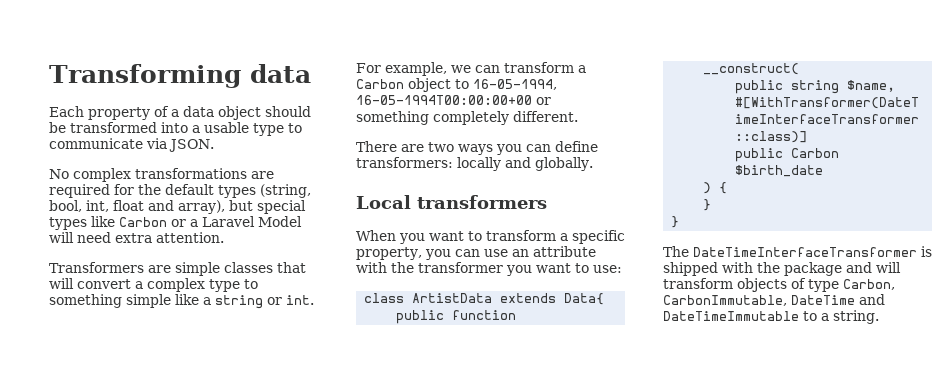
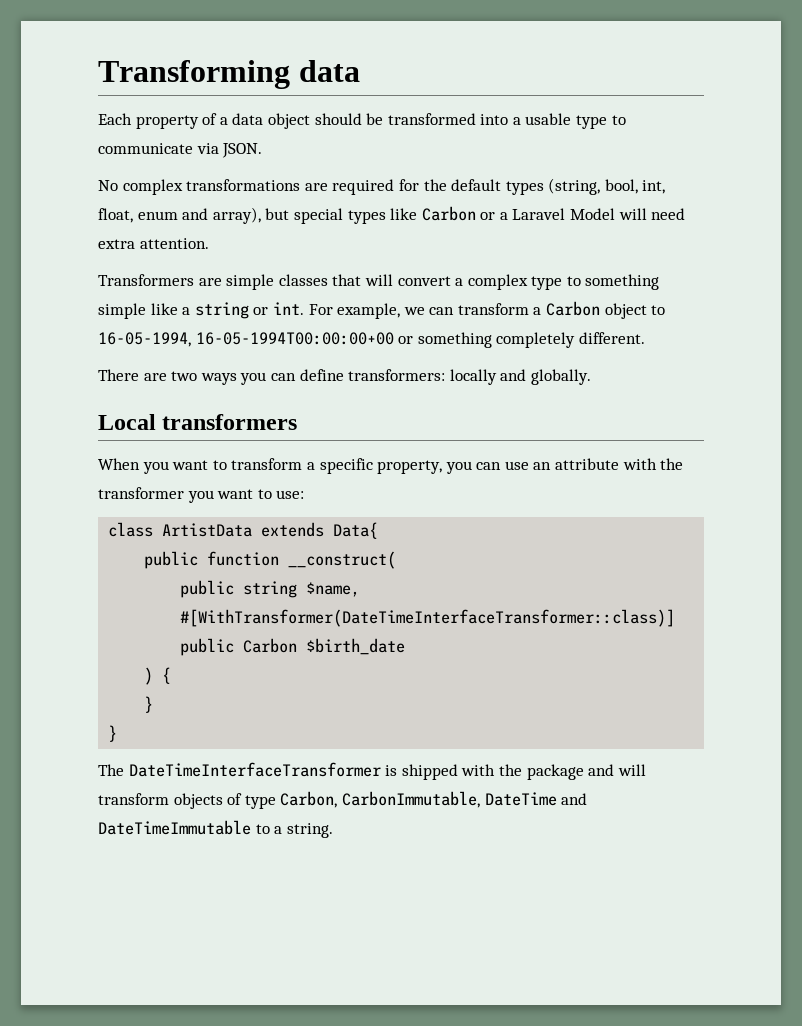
- No complex transformations are required for the default types (string, bool, int, float and array), but special types like Carbon or a Laravel Model will need extra attention.
+ No complex transformations are required for the default types (string, bool, int, float, enum and array), but special types like Carbon or a Laravel Model will need extra attention.

